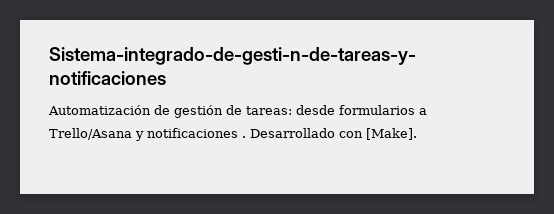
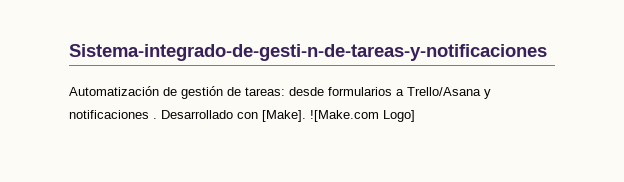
+ ![Make.com Logo]

